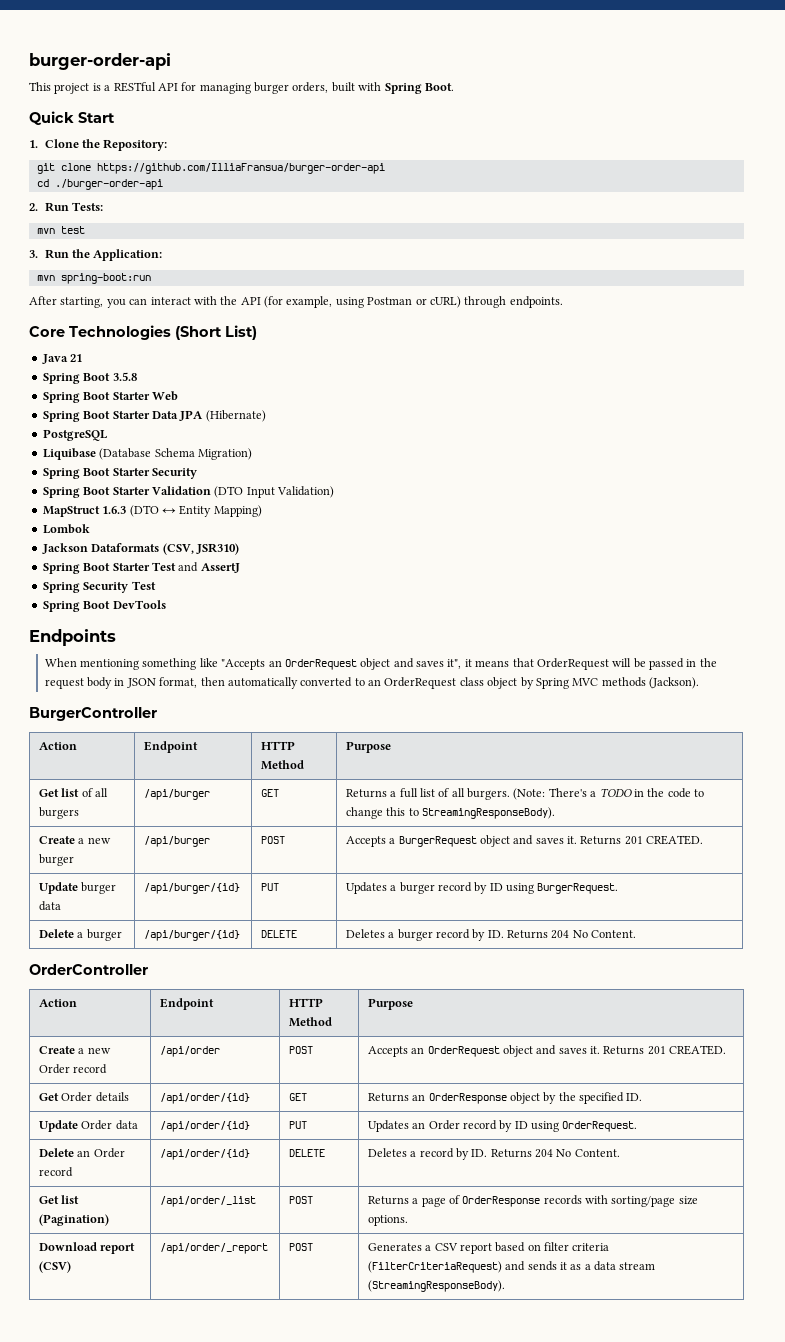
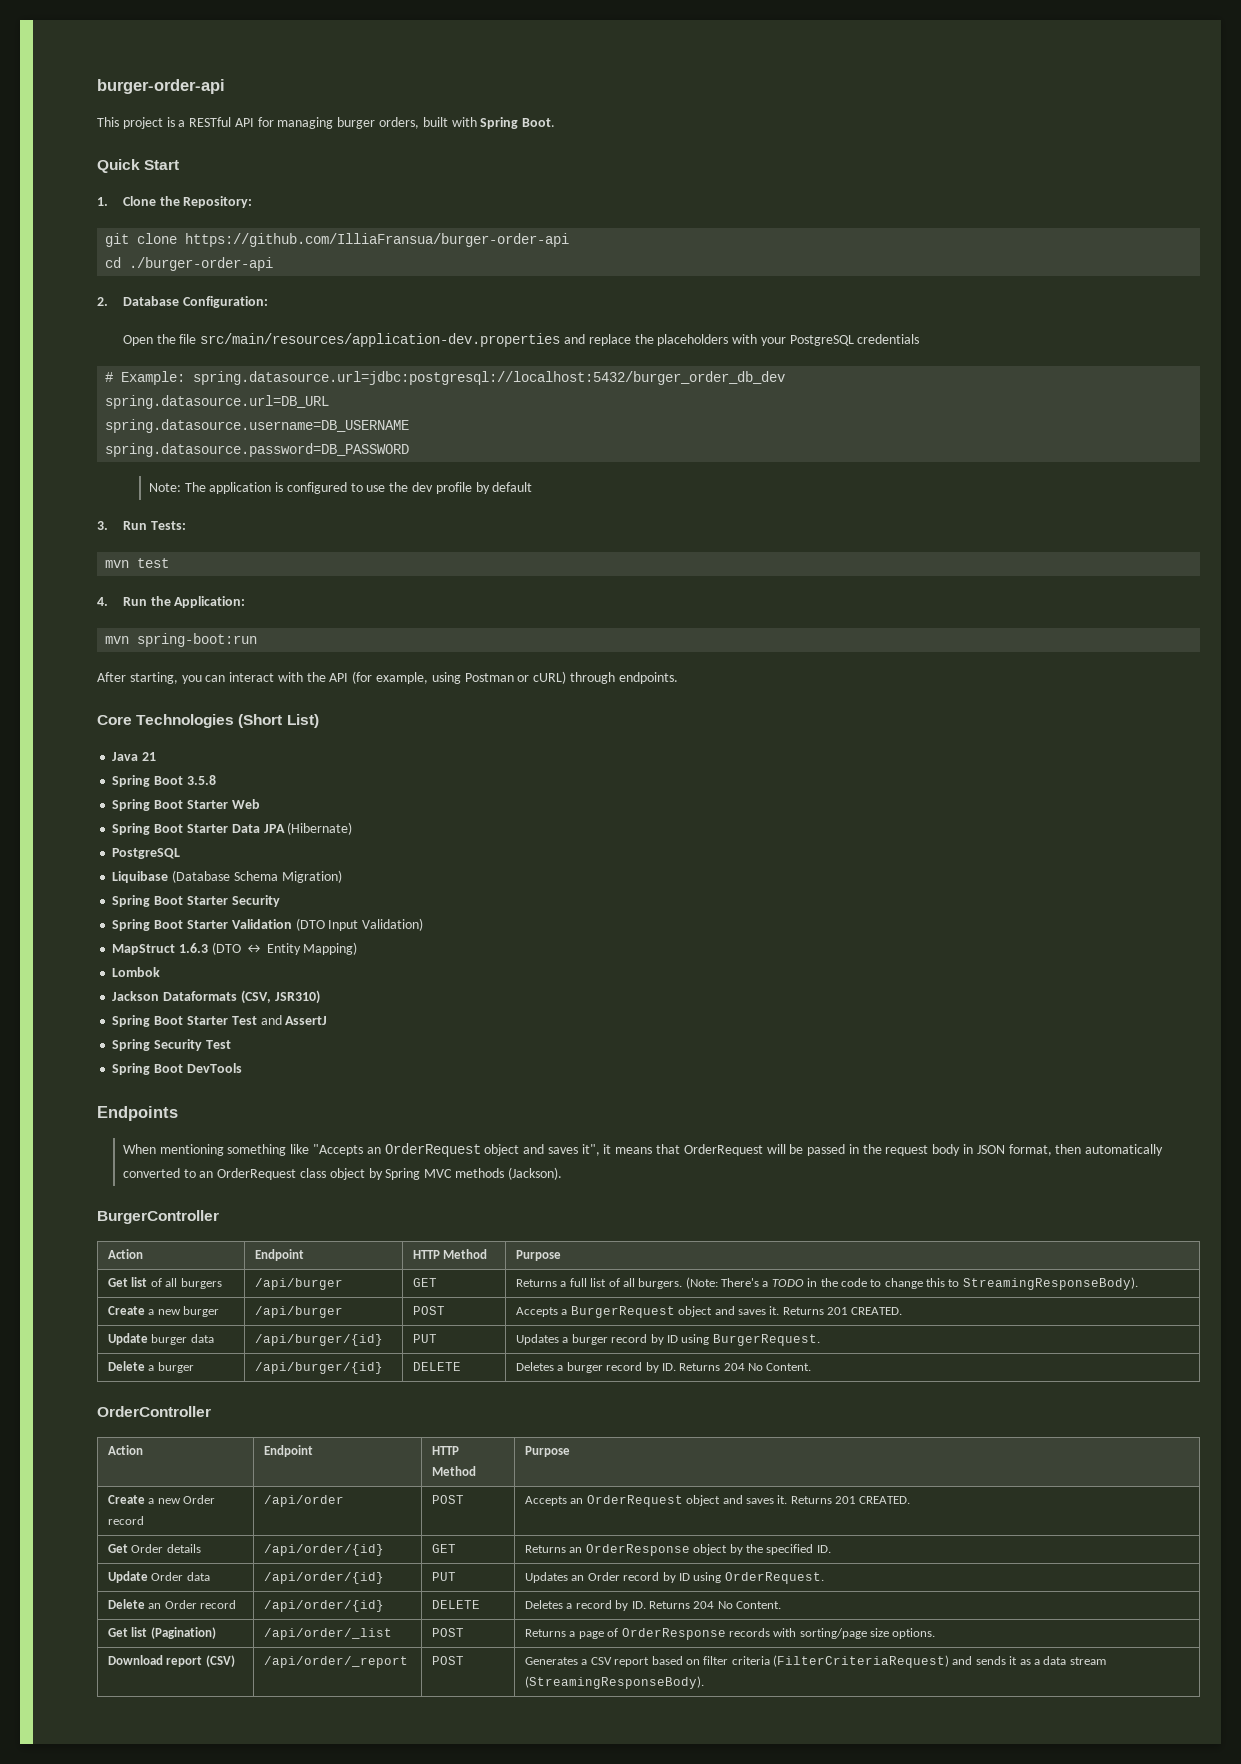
- 2. Run Tests:
+ 2. Database Configuration:
+ Open the file src/main/resources/application-dev.properties and replace the placeholders with your PostgreSQL credentials
+ # Example: spring.datasource.url=jdbc:postgresql://localhost:5432/burger_order_db_dev
+ spring.datasource.url=DB_URL
+ spring.datasource.username=DB_USERNAME
+ spring.datasource.password=DB_PASSWORD
+ Note: The application is configured to use the dev profile by default
+ 3. Run Tests:
- 3. Run the Application:
+ 4. Run the Application:

